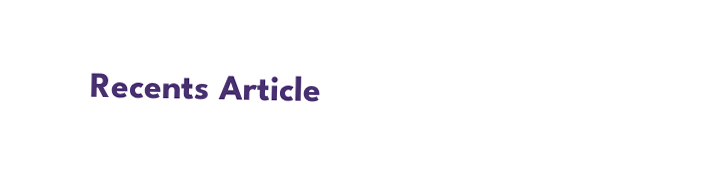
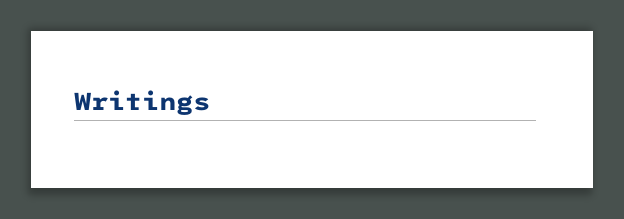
- Recents Article
+ Writings

